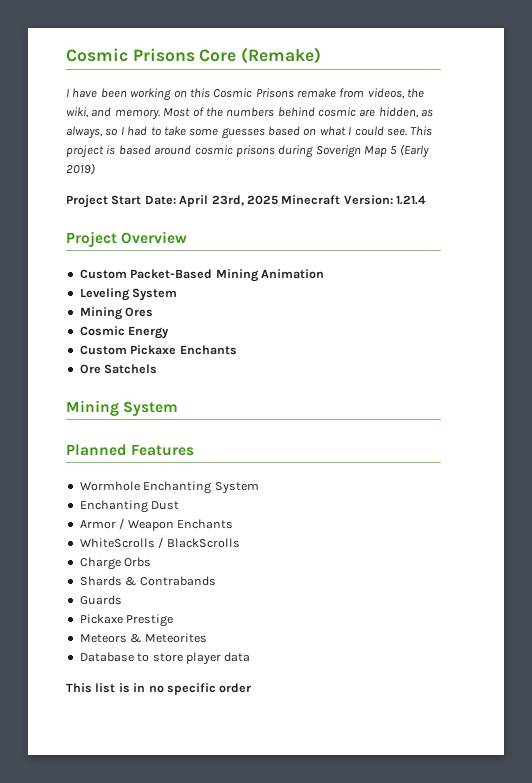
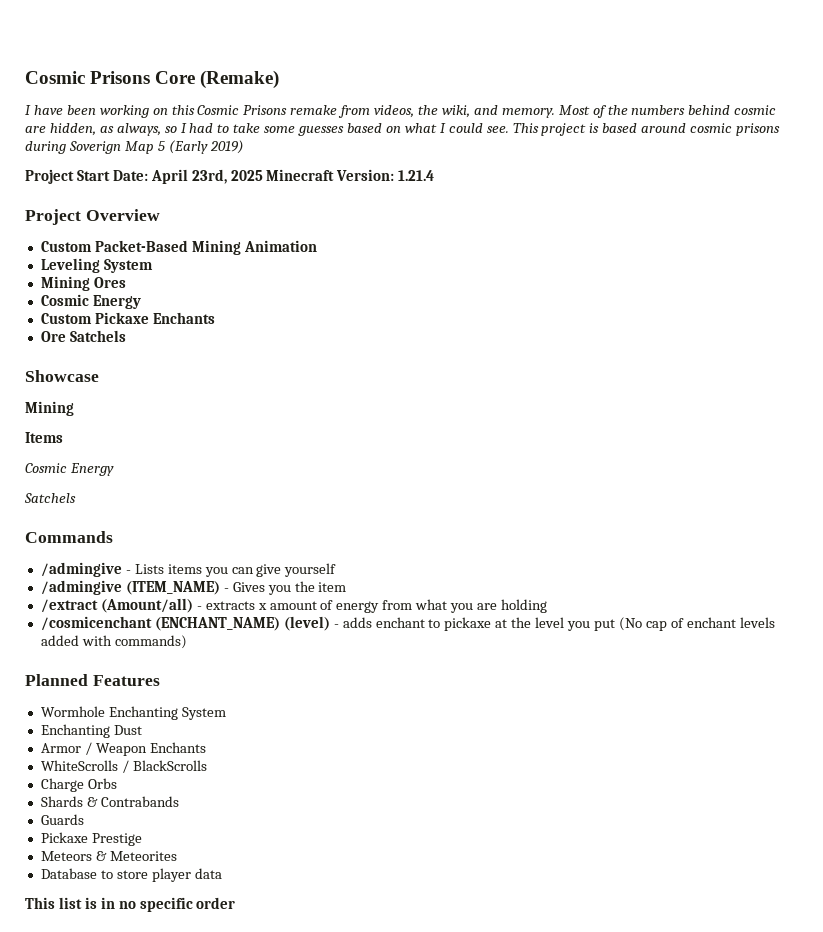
- Mining System
+ Showcase
+ Mining
+ Items
+ Cosmic Energy
+ Satchels
+ Commands
+ /admingive - Lists items you can give yourself
+ /admingive (ITEM_NAME) - Gives you the item
+ /extract (Amount/all) - extracts x amount of energy from what you are holding
+ /cosmicenchant (ENCHANT_NAME) (level) - adds enchant to pickaxe at the level you put (No cap of enchant levels added with commands)

